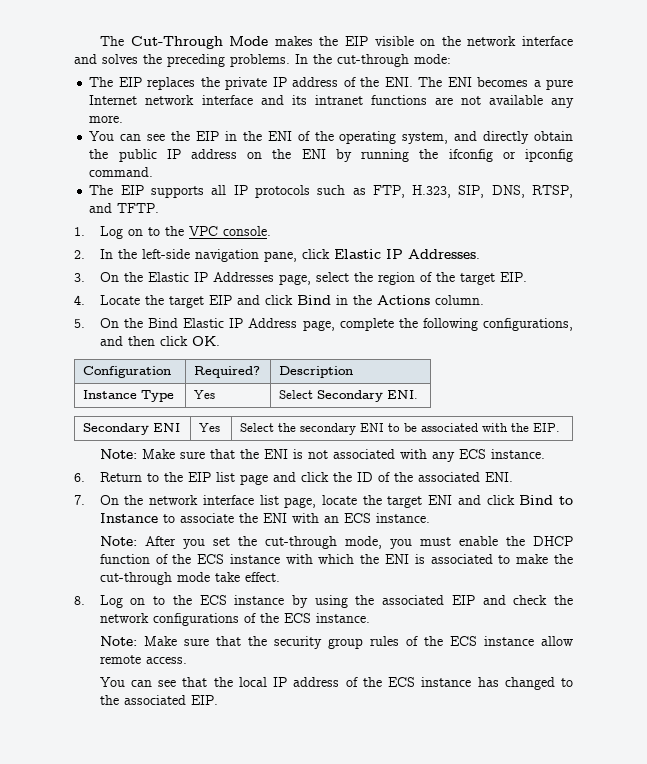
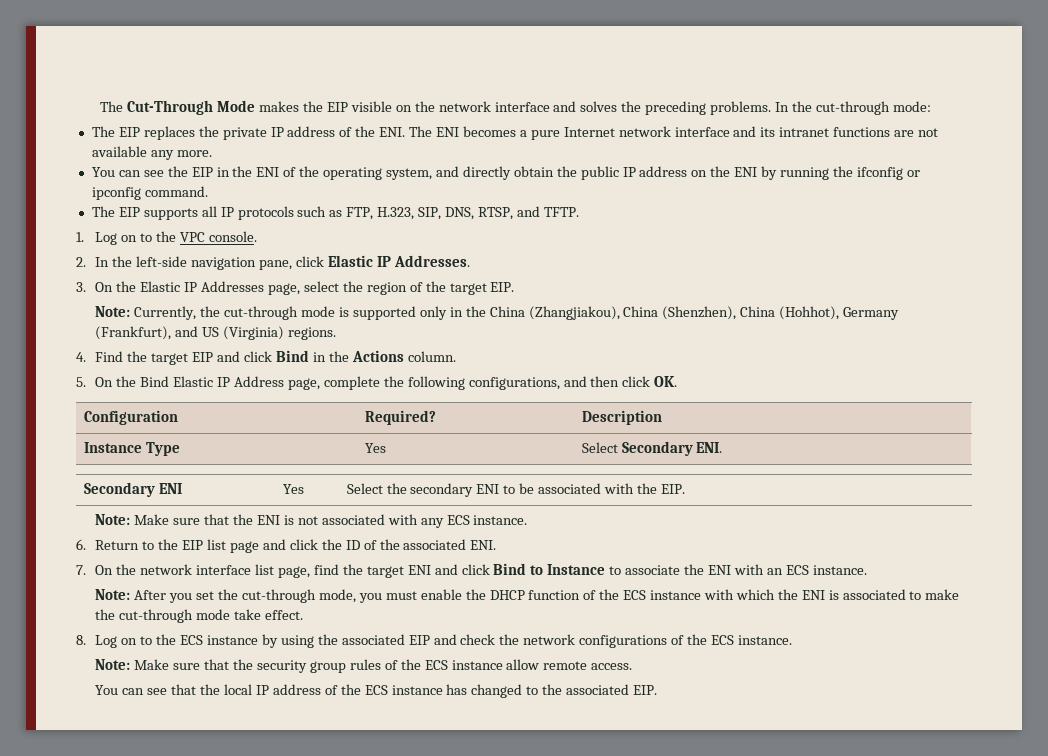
+ Note: Currently, the cut-through mode is supported only in the China (Zhangjiakou), China (Shenzhen), China (Hohhot), Germany (Frankfurt), and US (Virginia) regions.
- 4. Locate the target EIP and click Bind in the Actions column.
+ 4. Find the target EIP and click Bind in the Actions column.
- 7. On the network interface list page, locate the target ENI and click Bind to Instance to associate the ENI with an ECS instance.
+ 7. On the network interface list page, find the target ENI and click Bind to Instance to associate the ENI with an ECS instance.

